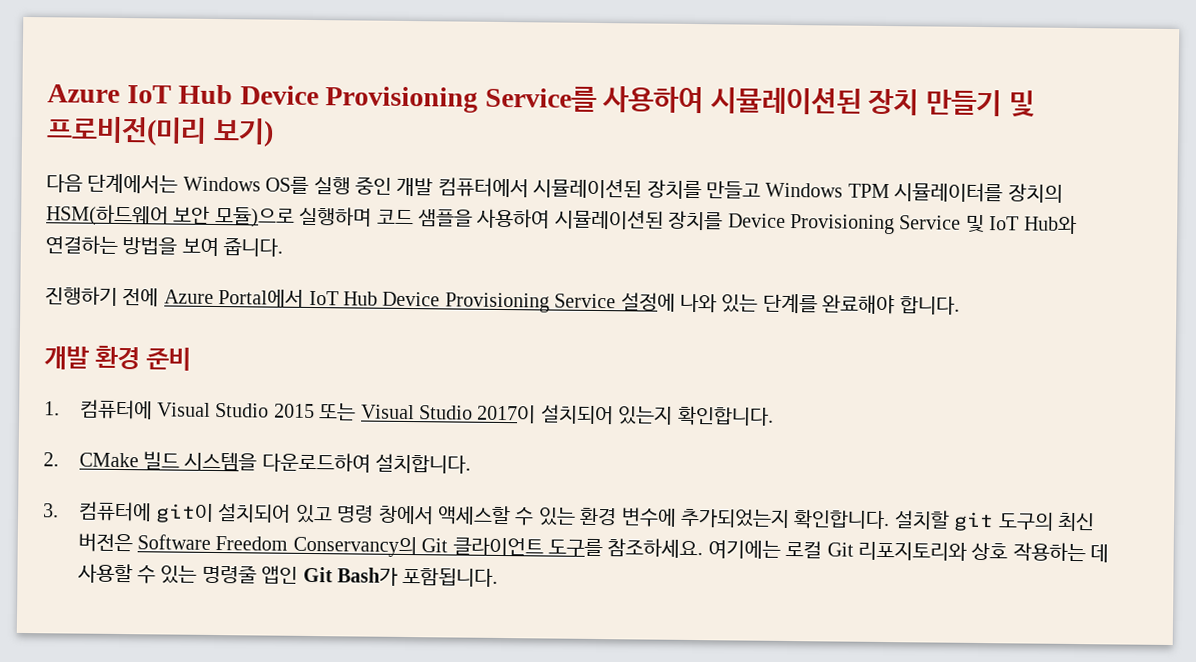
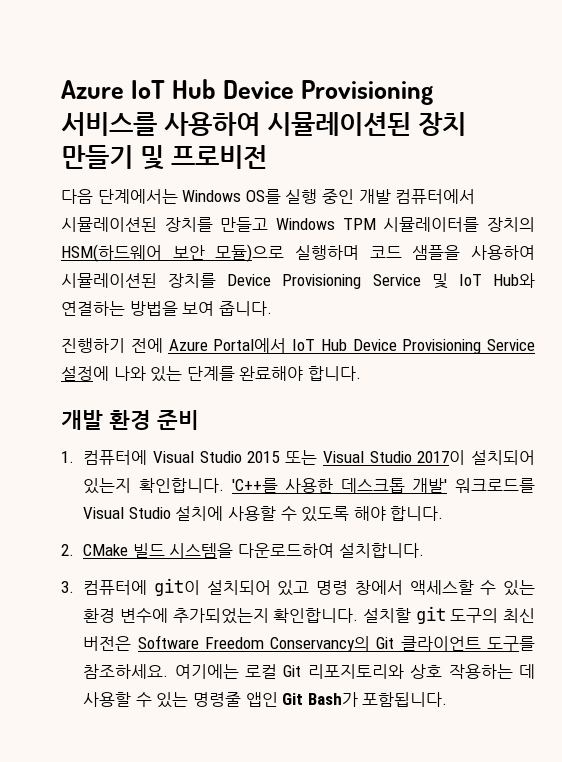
- Azure IoT Hub Device Provisioning Service를 사용하여 시뮬레이션된 장치 만들기 및 프로비전(미리 보기)
+ Azure IoT Hub Device Provisioning 서비스를 사용하여 시뮬레이션된 장치 만들기 및 프로비전
+ 'C++를 사용한 데스크톱 개발' 워크로드를 Visual Studio 설치에 사용할 수 있도록 해야 합니다.

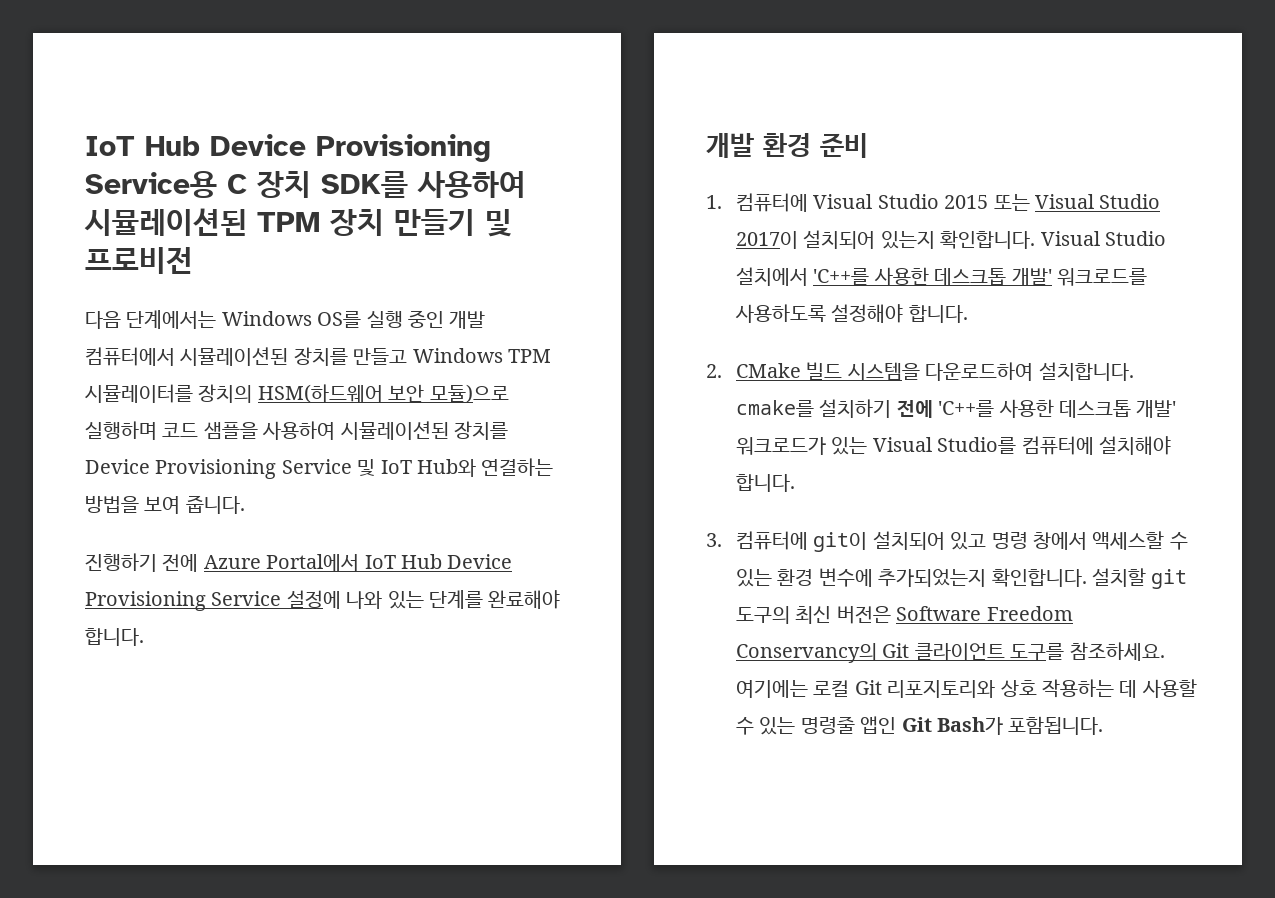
- Azure IoT Hub Device Provisioning 서비스를 사용하여 시뮬레이션된 장치 만들기 및 프로비전
+ IoT Hub Device Provisioning Service용 C 장치 SDK를 사용하여 시뮬레이션된 TPM 장치 만들기 및 프로비전
- 'C++를 사용한 데스크톱 개발' 워크로드를 Visual Studio 설치에 사용할 수 있도록 해야 합니다.
+ Visual Studio 설치에서 'C++를 사용한 데스크톱 개발' 워크로드를 사용하도록 설정해야 합니다.
- 2. CMake 빌드 시스템을 다운로드하여 설치합니다.
+ 2. CMake 빌드 시스템을 다운로드하여 설치합니다. cmake를 설치하기 전에 'C++를 사용한 데스크톱 개발' 워크로드가 있는 Visual Studio를 컴퓨터에 설치해야 합니다.

